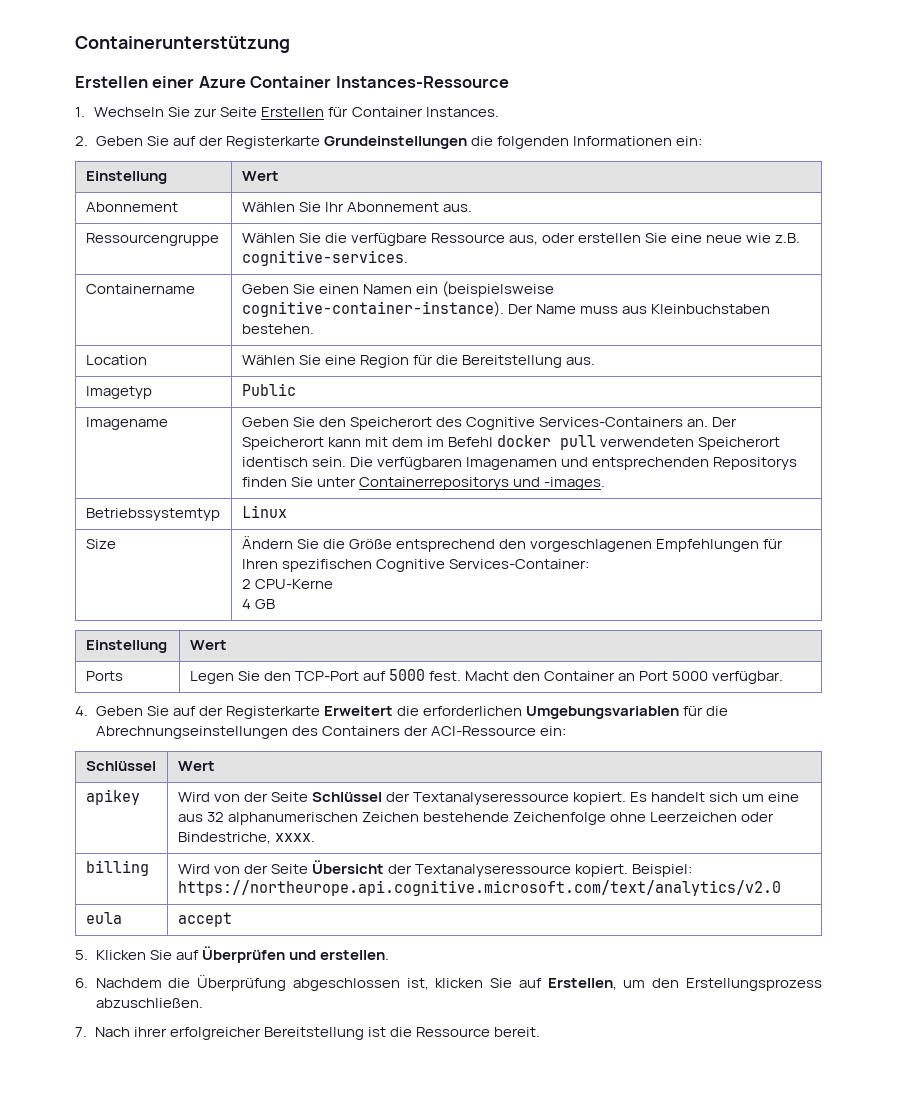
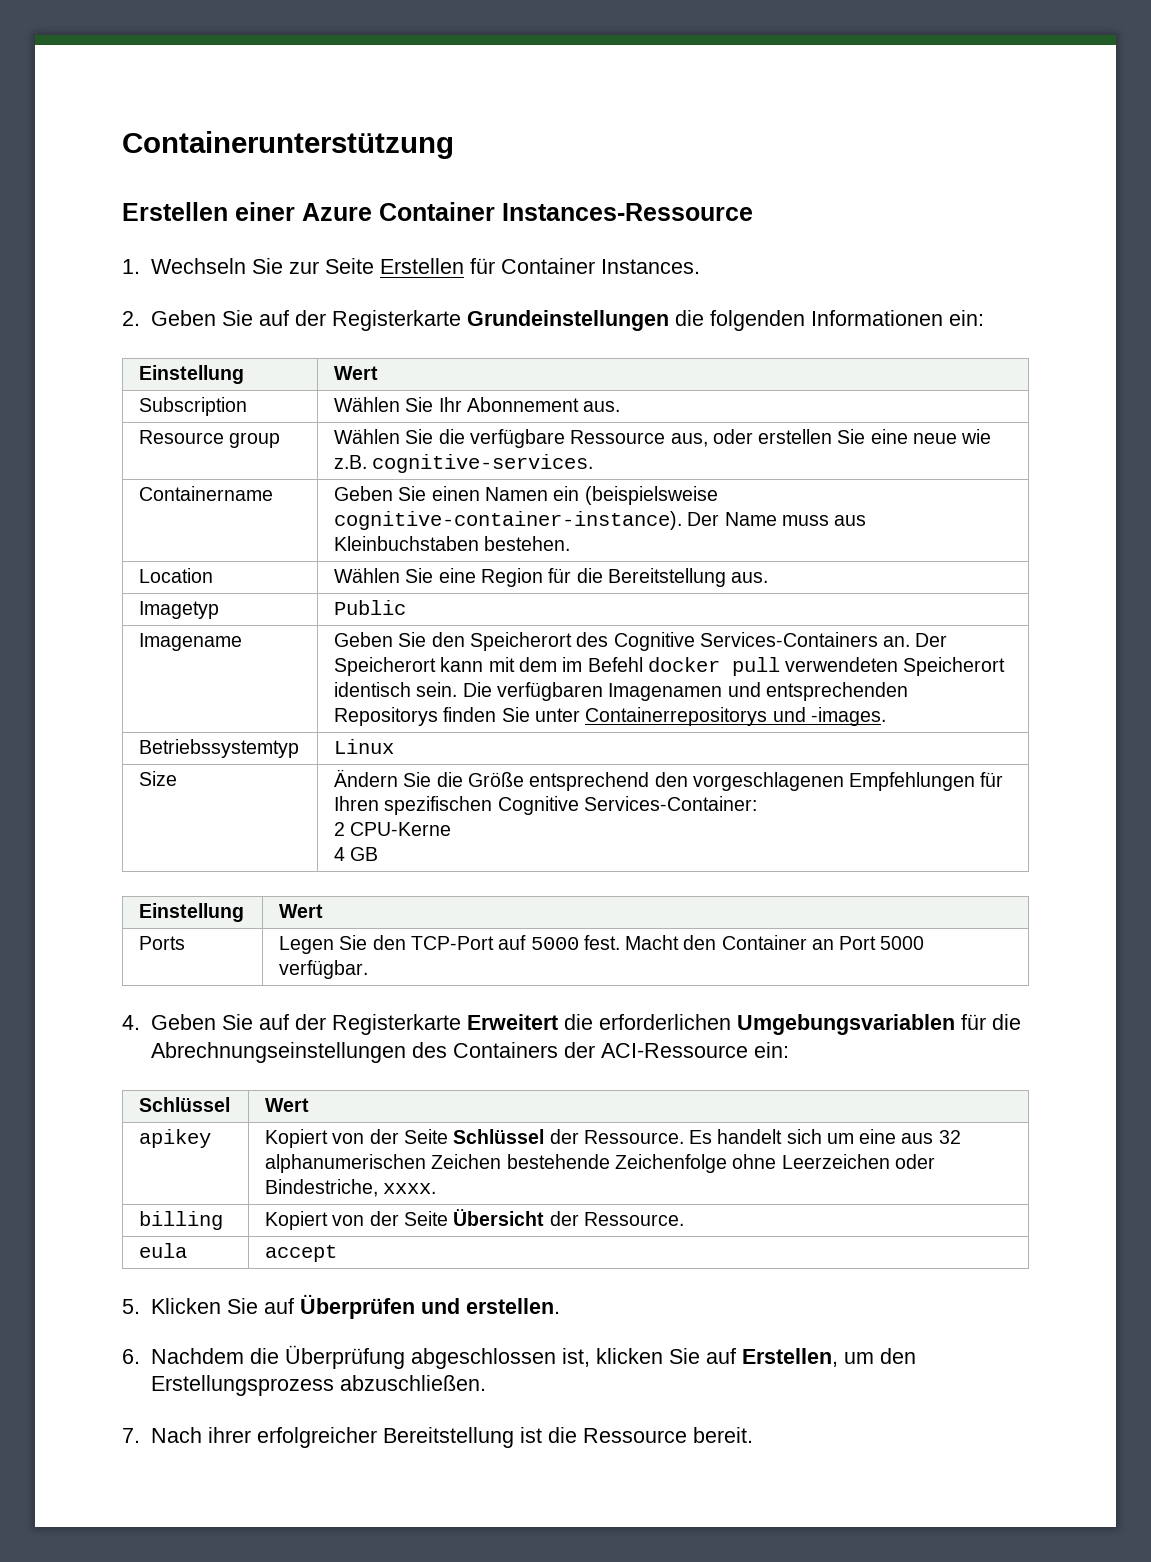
- Abonnement | Wählen Sie Ihr Abonnement aus.
+ Subscription | Wählen Sie Ihr Abonnement aus.
- Ressourcengruppe | Wählen Sie die verfügbare Ressource aus, oder erstellen Sie eine neue wie z.B. cognitive-services.
+ Resource group | Wählen Sie die verfügbare Ressource aus, oder erstellen Sie eine neue wie z.B. cognitive-services.
- apikey | Wird von der Seite Schlüssel der Textanalyseressource kopiert. Es handelt sich um eine aus 32 alphanumerischen Zeichen bestehende Zeichenfolge ohne Leerzeichen oder Bindestriche, xxxx.
+ apikey | Kopiert von der Seite Schlüssel der Ressource. Es handelt sich um eine aus 32 alphanumerischen Zeichen bestehende Zeichenfolge ohne Leerzeichen oder Bindestriche, xxxx.
- billing | Wird von der Seite Übersicht der Textanalyseressource kopiert. Beispiel: https://northeurope.api.cognitive.microsoft.com/text/analytics/v2.0
+ billing | Kopiert von der Seite Übersicht der Ressource.

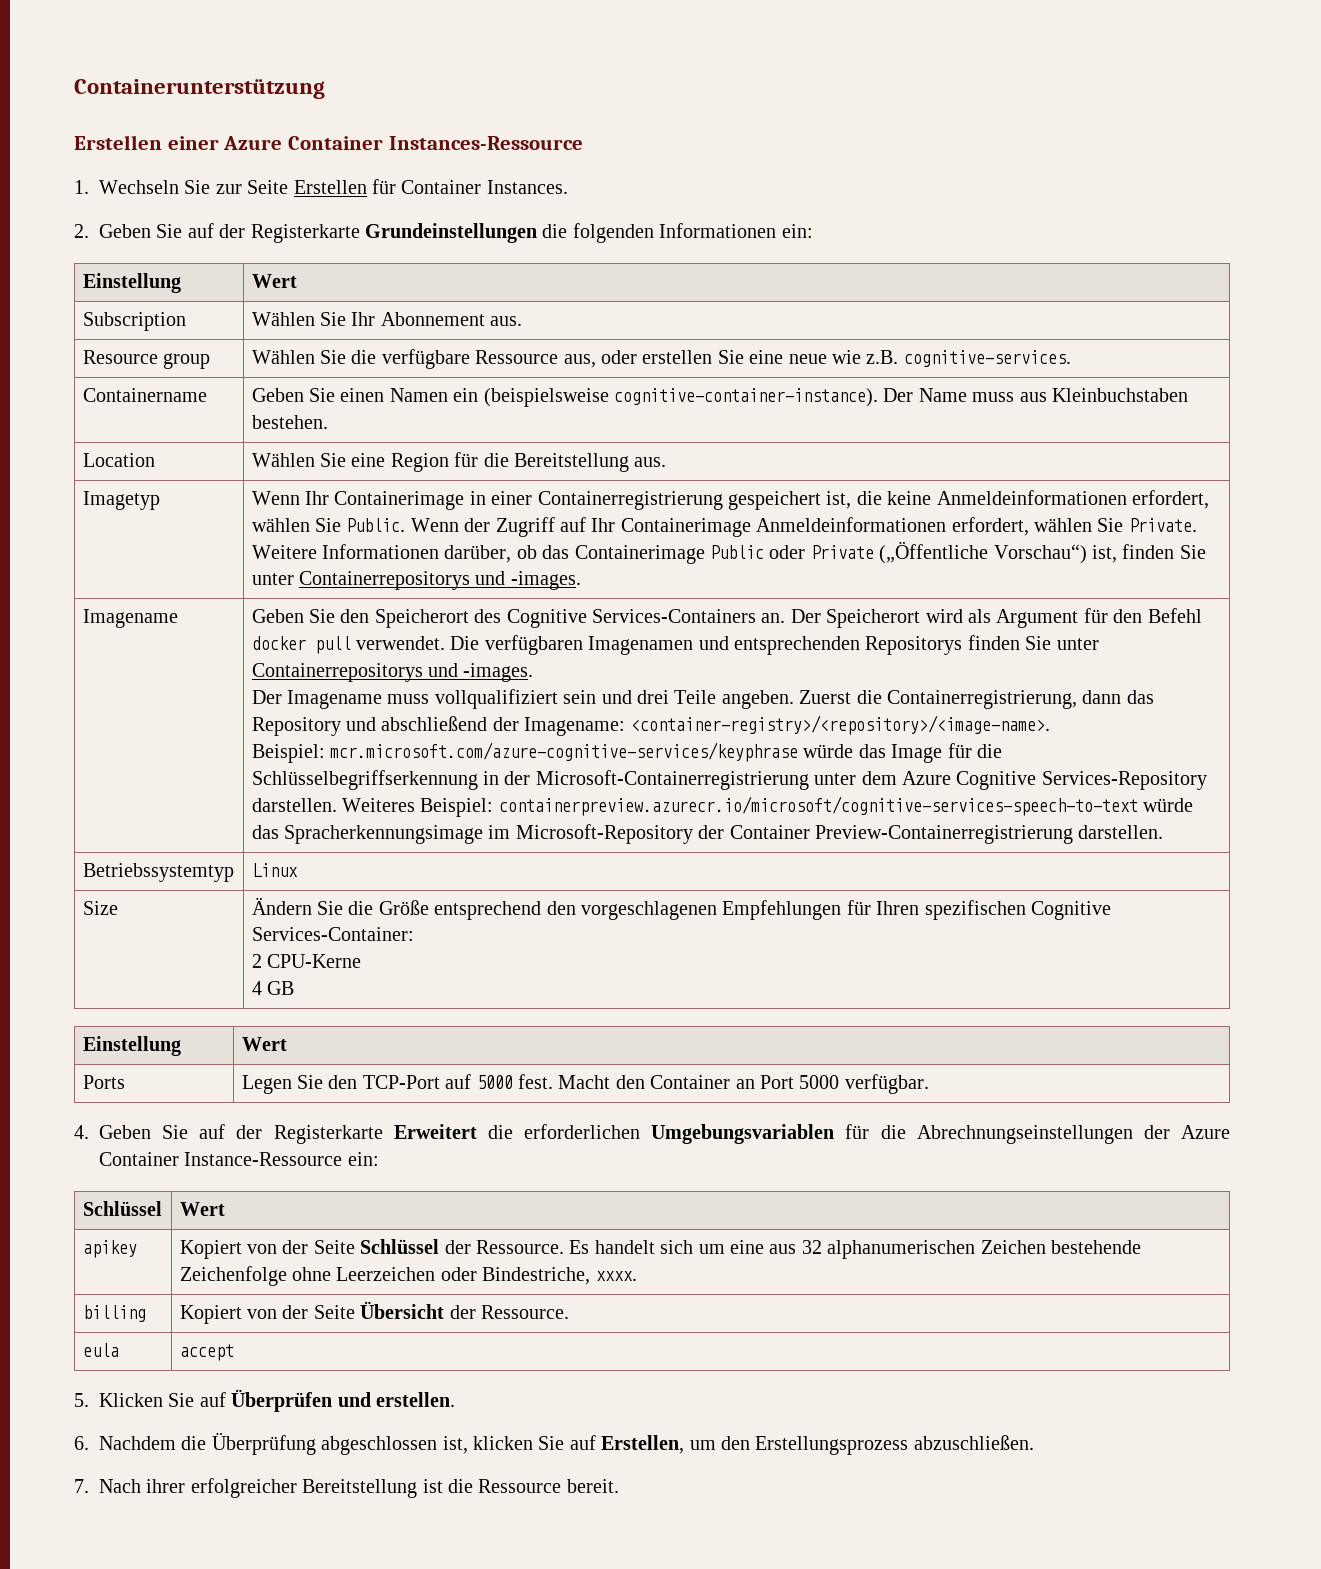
- Public
+ Wenn Ihr Containerimage in einer Containerregistrierung gespeichert ist, die keine Anmeldeinformationen erfordert, wählen Sie Public. Wenn der Zugriff auf Ihr Containerimage Anmeldeinformationen erfordert, wählen Sie Private. Weitere Informationen darüber, ob das Containerimage Public oder Private („Öffentliche Vorschau“) ist, finden Sie unter Containerrepositorys und -images.
- Der Speicherort kann mit dem im Befehl docker pull verwendeten Speicherort identisch sein.
+ Der Speicherort wird als Argument für den Befehl docker pull verwendet.
+ Der Imagename muss vollqualifiziert sein und drei Teile angeben. Zuerst die Containerregistrierung, dann das Repository und abschließend der Imagename: <container-registry>/<repository>/<image-name>.
+ Beispiel: mcr.microsoft.com/azure-cognitive-services/keyphrase würde das Image für die Schlüsselbegriffserkennung in der Microsoft-Containerregistrierung unter dem Azure Cognitive Services-Repository darstellen. Weiteres Beispiel: containerpreview.azurecr.io/microsoft/cognitive-services-speech-to-text würde das Spracherkennungsimage im Microsoft-Repository der Container Preview-Containerregistrierung darstellen.
- 4. Geben Sie auf der Registerkarte Erweitert die erforderlichen Umgebungsvariablen für die Abrechnungseinstellungen des Containers der ACI-Ressource ein:
+ 4. Geben Sie auf der Registerkarte Erweitert die erforderlichen Umgebungsvariablen für die Abrechnungseinstellungen der Azure Container Instance-Ressource ein:

